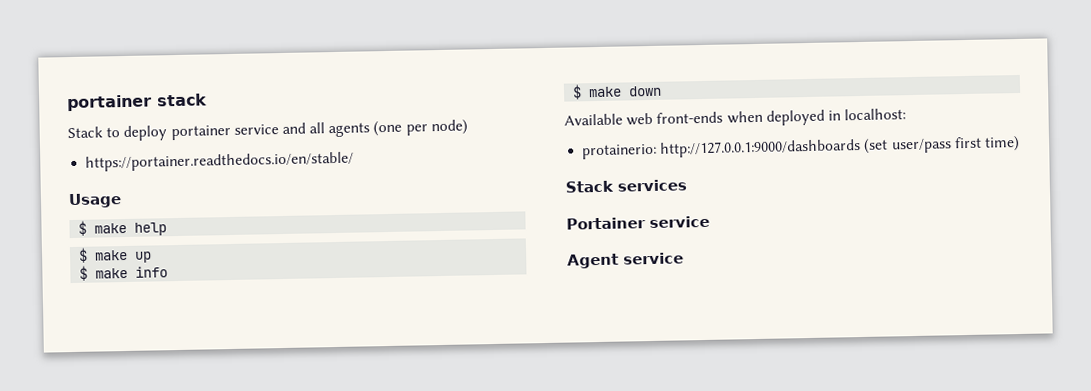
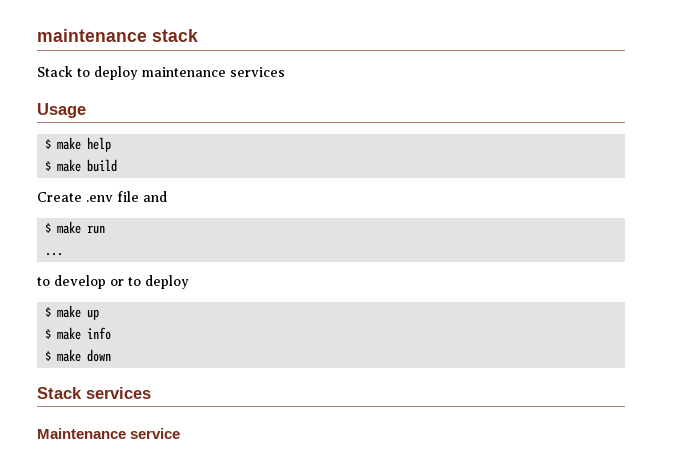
- portainer stack
+ maintenance stack
- Stack to deploy portainer service and all agents (one per node)
- https://portainer.readthedocs.io/en/stable/
+ Stack to deploy maintenance services
  Usage
  $ make help
+ $ make build
+ Create .env file and
+ $ make run
+ ...
+ to develop or to deploy
- Available web front-ends when deployed in localhost:
- protainerio: http://127.0.0.1:9000/dashboards (set user/pass first time)
- Portainer service
- Agent service
+ Maintenance service

